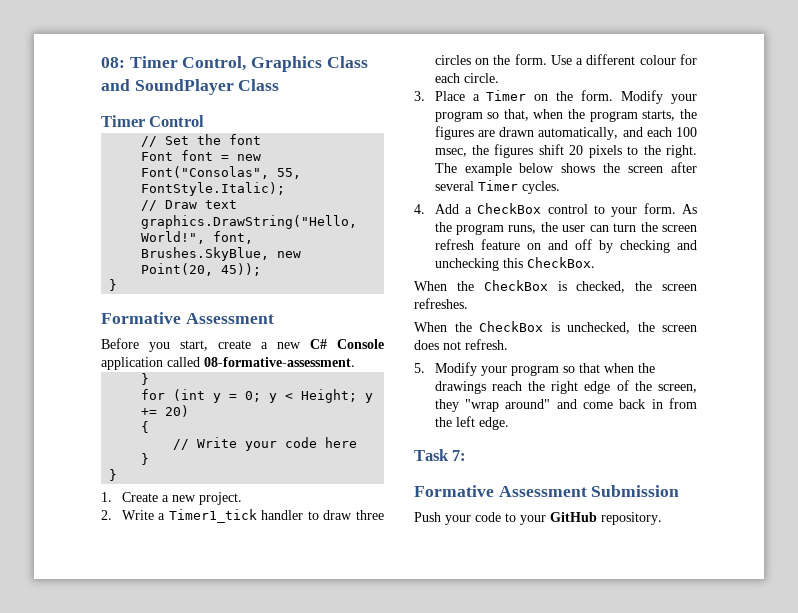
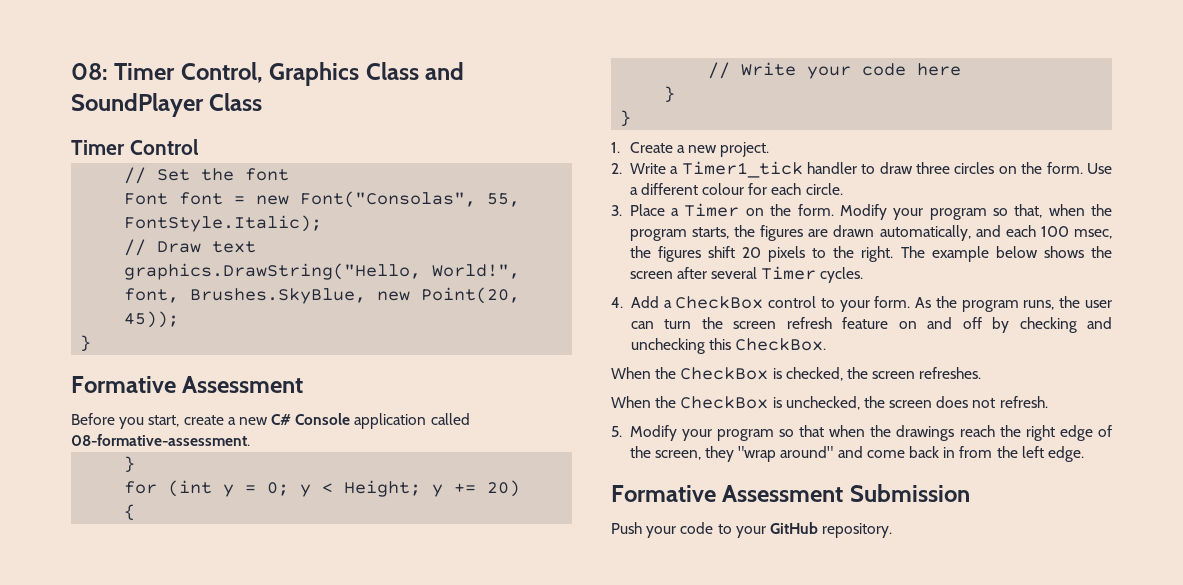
- Task 7:

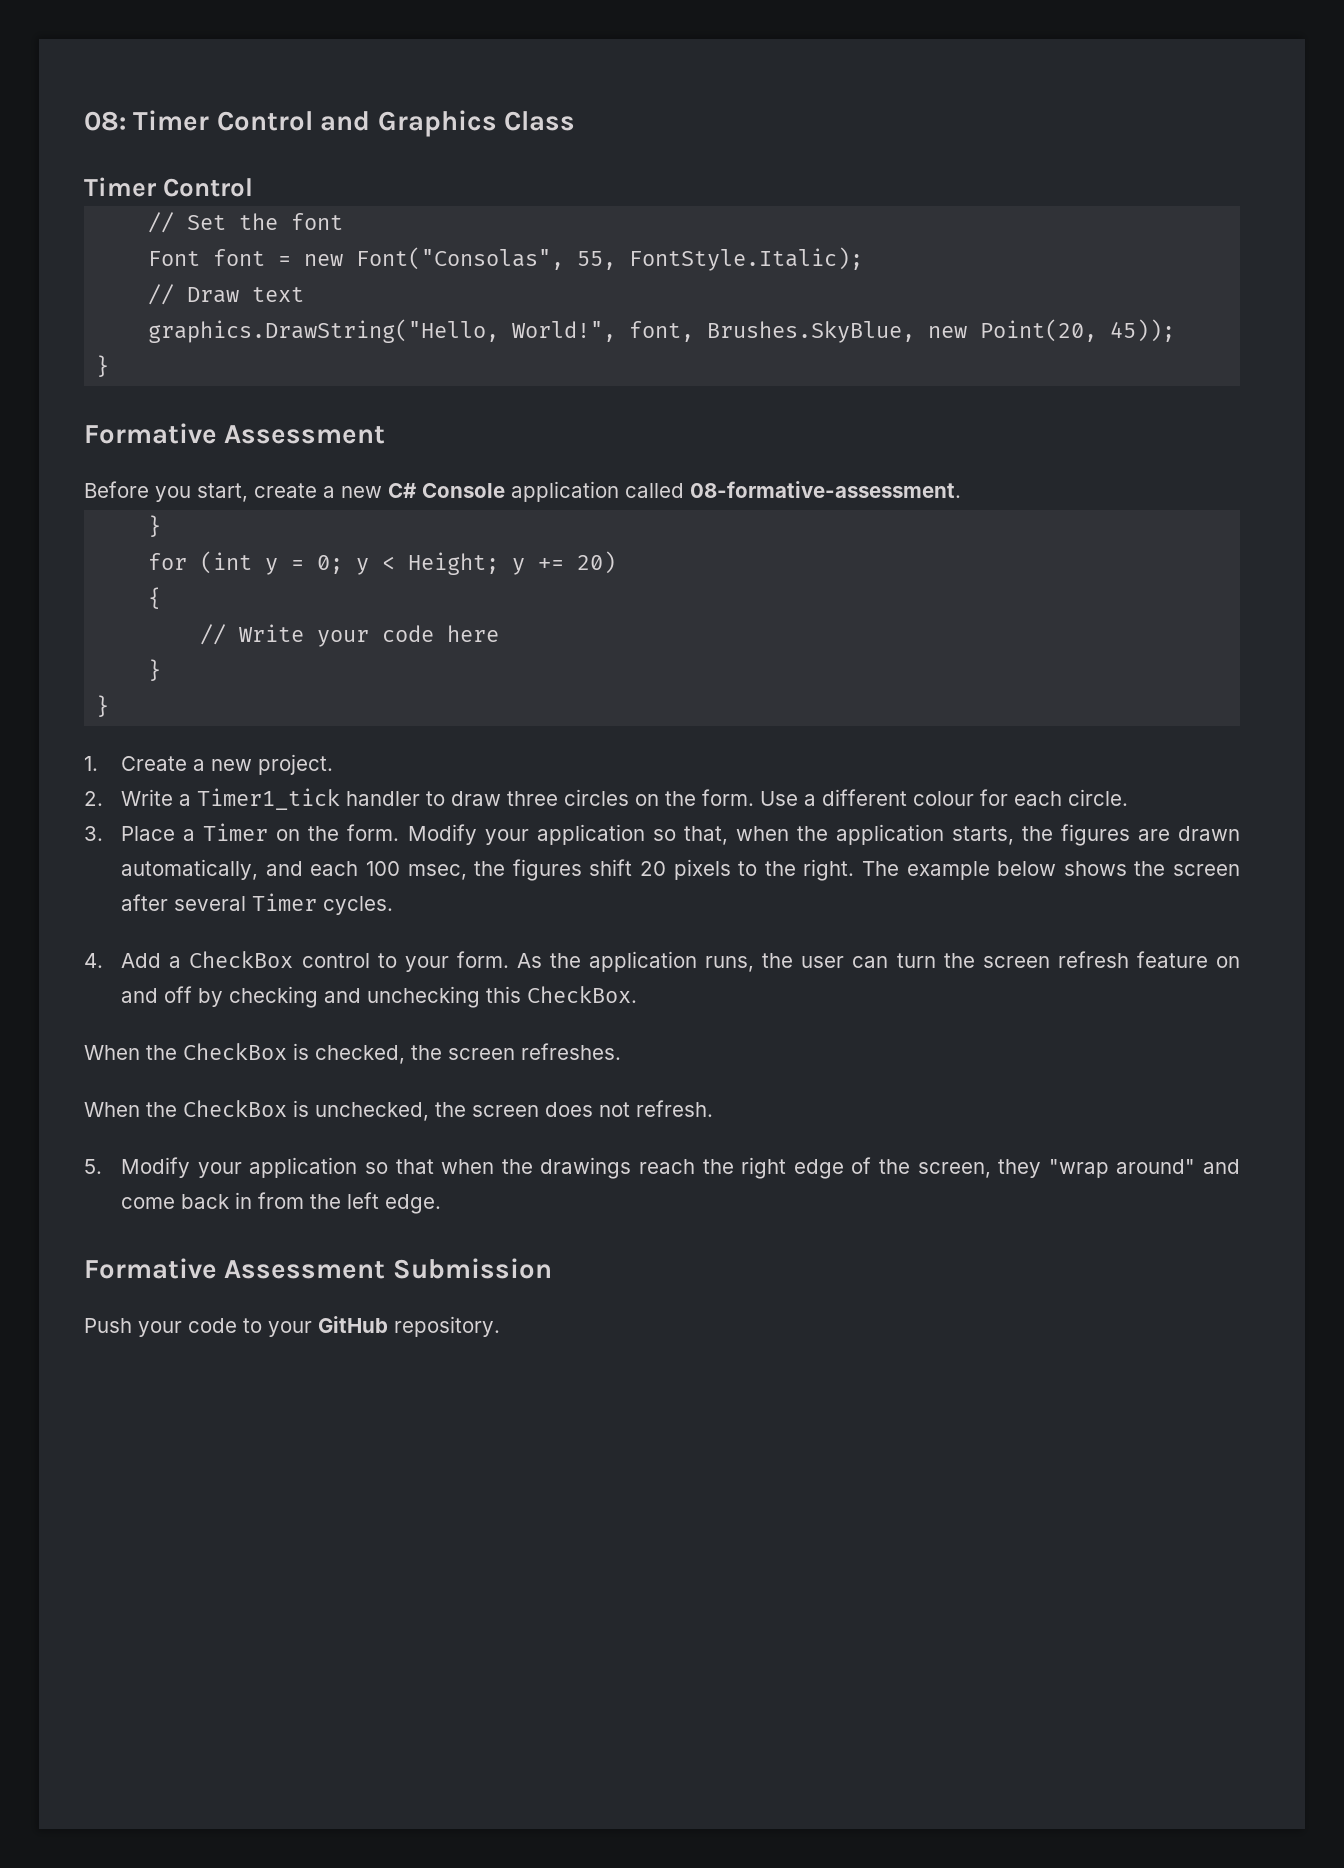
- 08: Timer Control, Graphics Class and SoundPlayer Class
+ 08: Timer Control and Graphics Class
- Modify your program so that, when the program starts, the figures are drawn automatically, and each 100 msec, the figures shift 20 pixels to the right.
+ Modify your application so that, when the application starts, the figures are drawn automatically, and each 100 msec, the figures shift 20 pixels to the right.
- As the program runs, the user can turn the screen refresh feature on and off by checking and unchecking this CheckBox.
+ As the application runs, the user can turn the screen refresh feature on and off by checking and unchecking this CheckBox.
- 5. Modify your program so that when the drawings reach the right edge of the screen, they "wrap around" and come back in from the left edge.
+ 5. Modify your application so that when the drawings reach the right edge of the screen, they "wrap around" and come back in from the left edge.

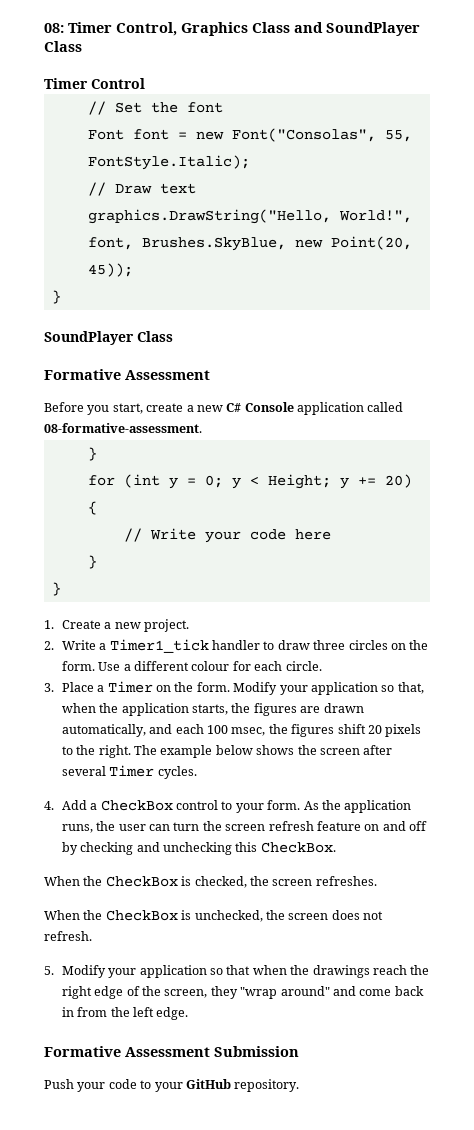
- 08: Timer Control and Graphics Class
+ 08: Timer Control, Graphics Class and SoundPlayer Class
  graphics.DrawString("Hello, World!", font, Brushes.SkyBlue, new Point(20, 45));
  }
+ SoundPlayer Class

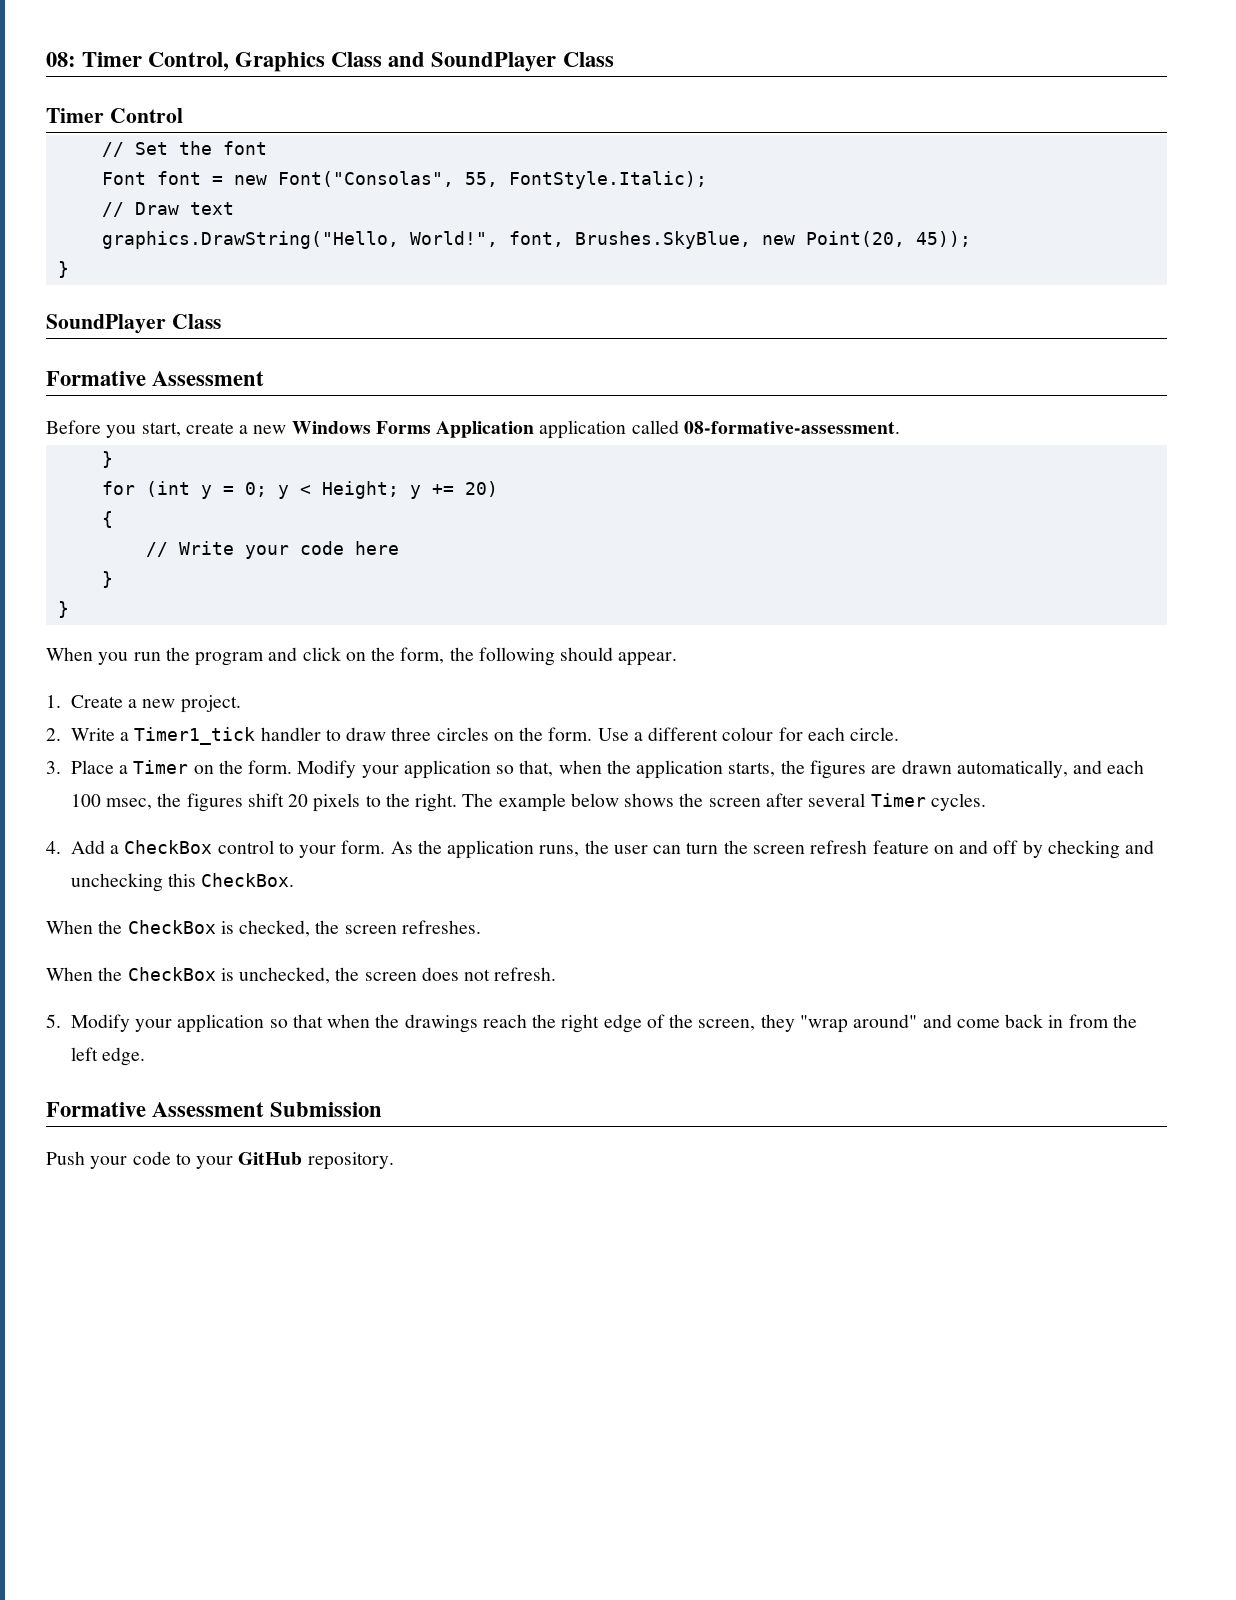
- Before you start, create a new C# Console application called 08-formative-assessment.
+ Before you start, create a new Windows Forms Application application called 08-formative-assessment.
+ When you run the program and click on the form, the following should appear.

